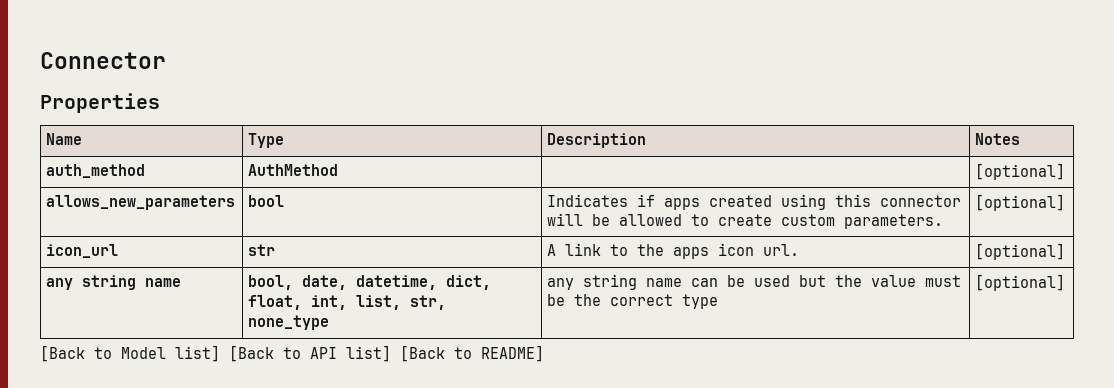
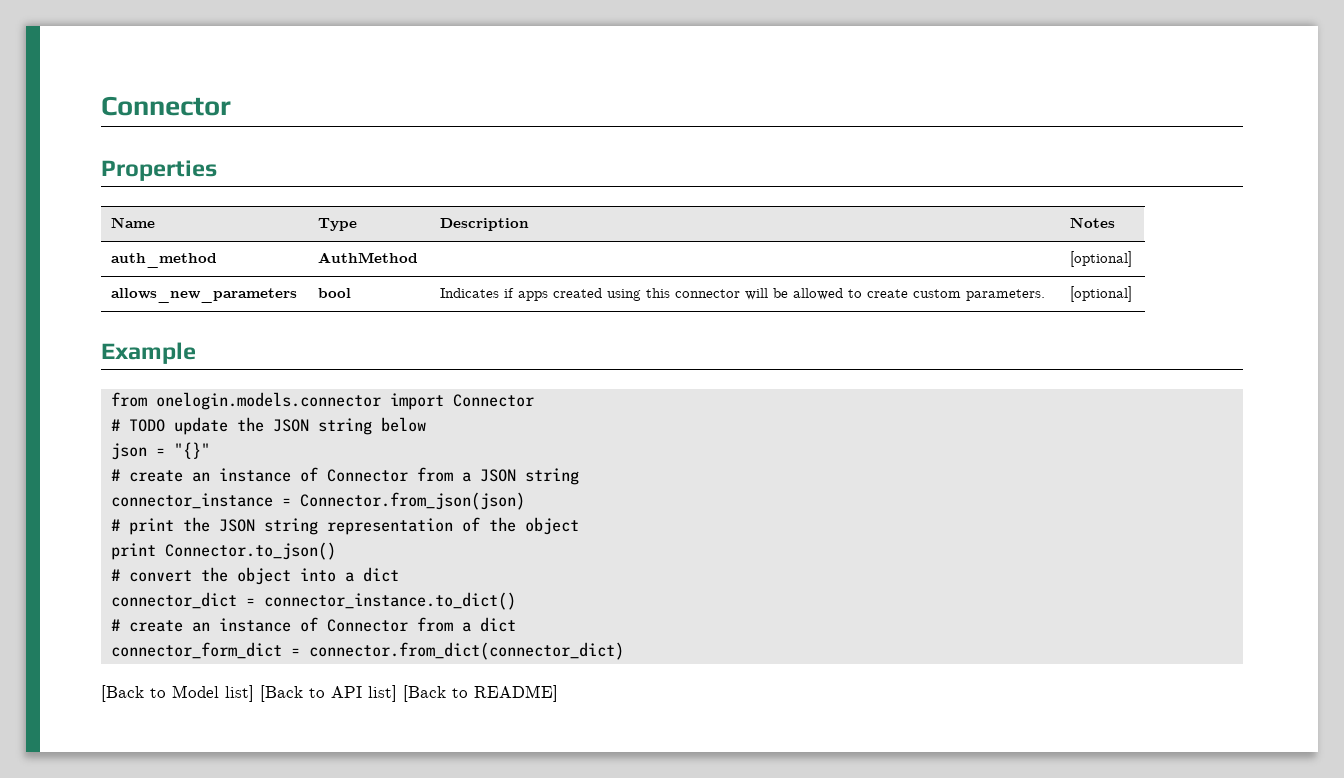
- icon_url | str | A link to the apps icon url. | [optional]
- any string name | bool, date, datetime, dict, float, int, list, str, none_type | any string name can be used but the value must be the correct type | [optional]
+ Example
+ from onelogin.models.connector import Connector
+ # TODO update the JSON string below
+ json = "{}"
+ # create an instance of Connector from a JSON string
+ connector_instance = Connector.from_json(json)
+ # print the JSON string representation of the object
+ print Connector.to_json()
+ # convert the object into a dict
+ connector_dict = connector_instance.to_dict()
+ # create an instance of Connector from a dict
+ connector_form_dict = connector.from_dict(connector_dict)

